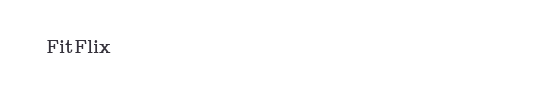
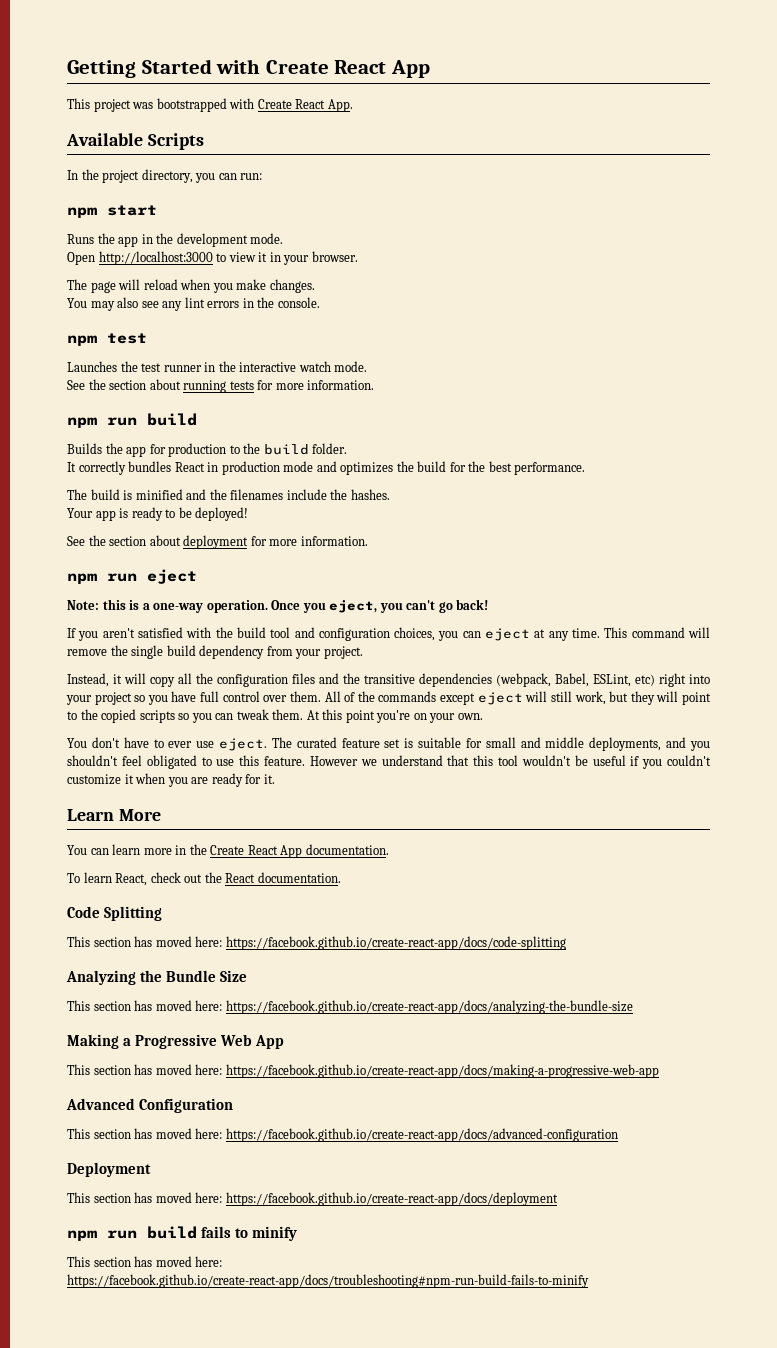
- FitFlix
+ Getting Started with Create React App
+ This project was bootstrapped with Create React App.
+ Available Scripts
+ In the project directory, you can run:
+ npm start
+ Runs the app in the development mode.
+ Open http://localhost:3000 to view it in your browser.
+ The page will reload when you make changes.
+ You may also see any lint errors in the console.
+ npm test
+ Launches the test runner in the interactive watch mode.
+ See the section about running tests for more information.
+ npm run build
+ Builds the app for production to the build folder.
+ It correctly bundles React in production mode and optimizes the build for the best performance.
+ The build is minified and the filenames include the hashes.
+ Your app is ready to be deployed!
+ See the section about deployment for more information.
+ npm run eject
+ Note: this is a one-way operation. Once you eject, you can't go back!
+ If you aren't satisfied with the build tool and configuration choices, you can eject at any time. This command will remove the single build dependency from your project.
+ Instead, it will copy all the configuration files and the transitive dependencies (webpack, Babel, ESLint, etc) right into your project so you have full control over them. All of the commands except eject will still work, but they will point to the copied scripts so you can tweak them. At this point you're on your own.
+ You don't have to ever use eject. The curated feature set is suitable for small and middle deployments, and you shouldn't feel obligated to use this feature. However we understand that this tool wouldn't be useful if you couldn't customize it when you are ready for it.
+ Learn More
+ You can learn more in the Create React App documentation.
+ To learn React, check out the React documentation.
+ Code Splitting
+ This section has moved here: https://facebook.github.io/create-react-app/docs/code-splitting
+ Analyzing the Bundle Size
+ This section has moved here: https://facebook.github.io/create-react-app/docs/analyzing-the-bundle-size
+ Making a Progressive Web App
+ This section has moved here: https://facebook.github.io/create-react-app/docs/making-a-progressive-web-app
+ Advanced Configuration
+ This section has moved here: https://facebook.github.io/create-react-app/docs/advanced-configuration
+ Deployment
+ This section has moved here: https://facebook.github.io/create-react-app/docs/deployment
+ npm run build fails to minify
+ This section has moved here: https://facebook.github.io/create-react-app/docs/troubleshooting#npm-run-build-fails-to-minify

